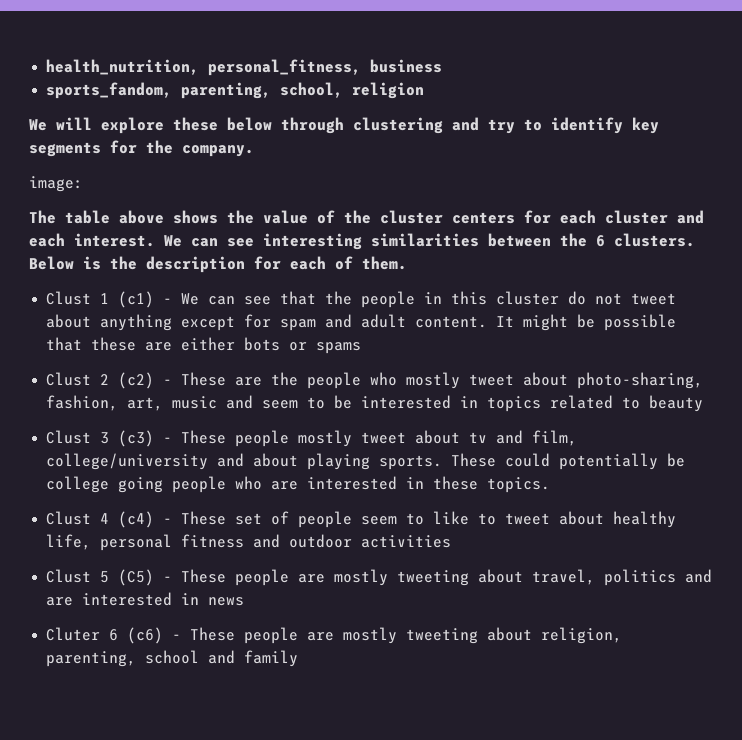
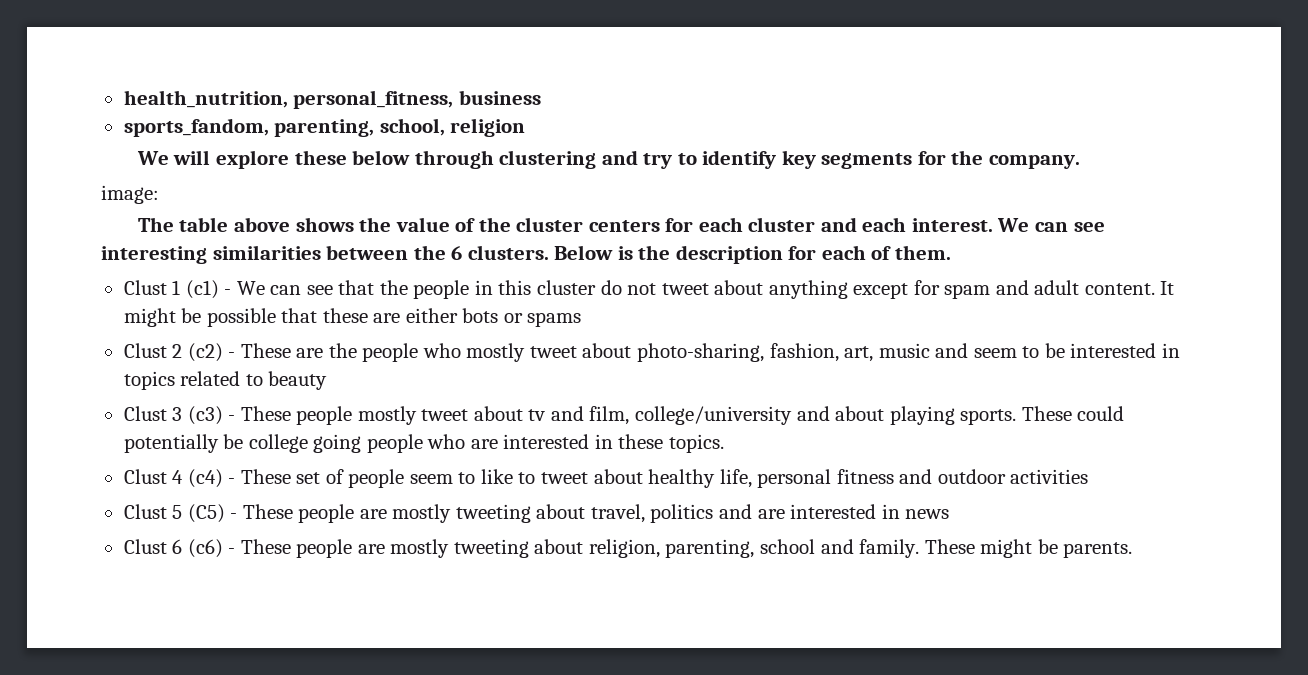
- Cluter 6 (c6) - These people are mostly tweeting about religion, parenting, school and family
+ Clust 6 (c6) - These people are mostly tweeting about religion, parenting, school and family. These might be parents.

